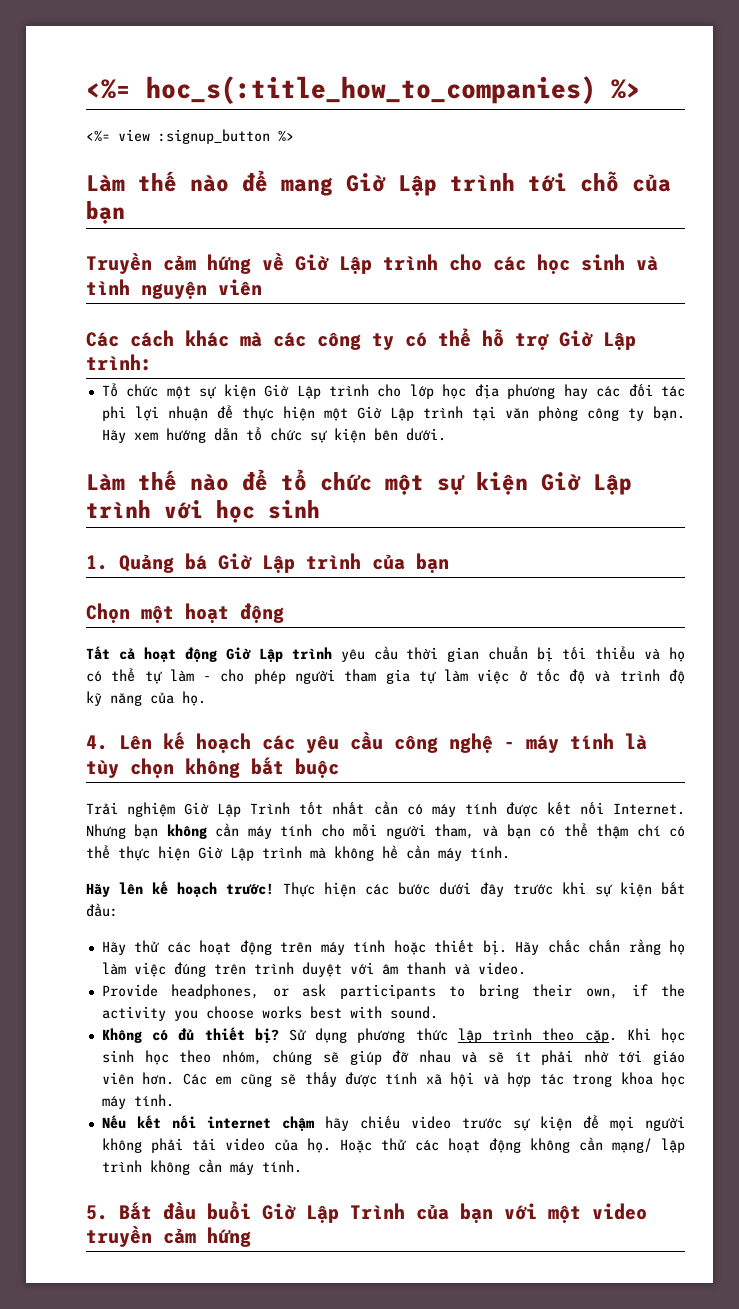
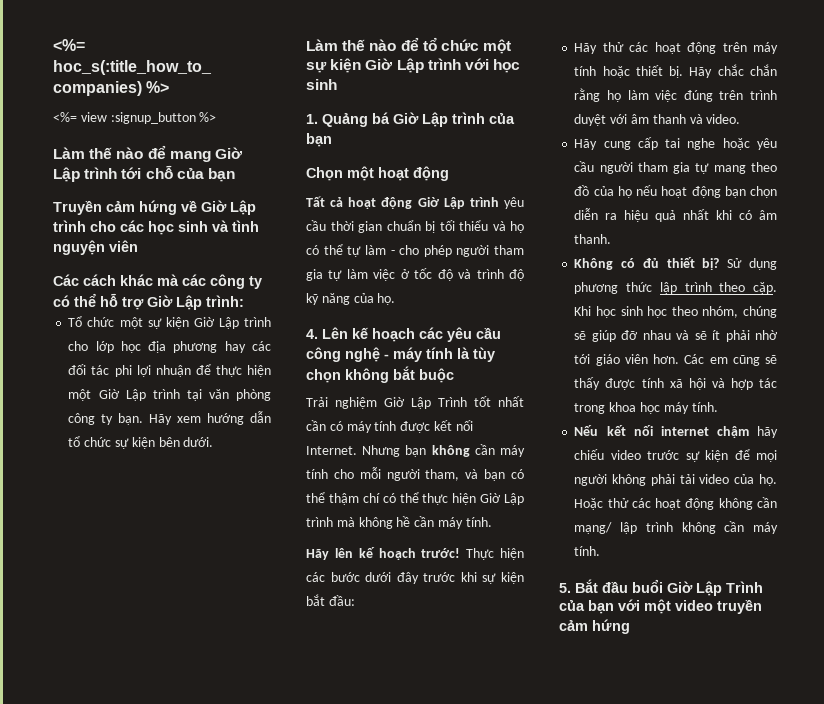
- Provide headphones, or ask participants to bring their own, if the activity you choose works best with sound.
+ Hãy cung cấp tai nghe hoặc yêu cầu người tham gia tự mang theo đồ của họ nếu hoạt động bạn chọn diễn ra hiệu quả nhất khi có âm thanh.

